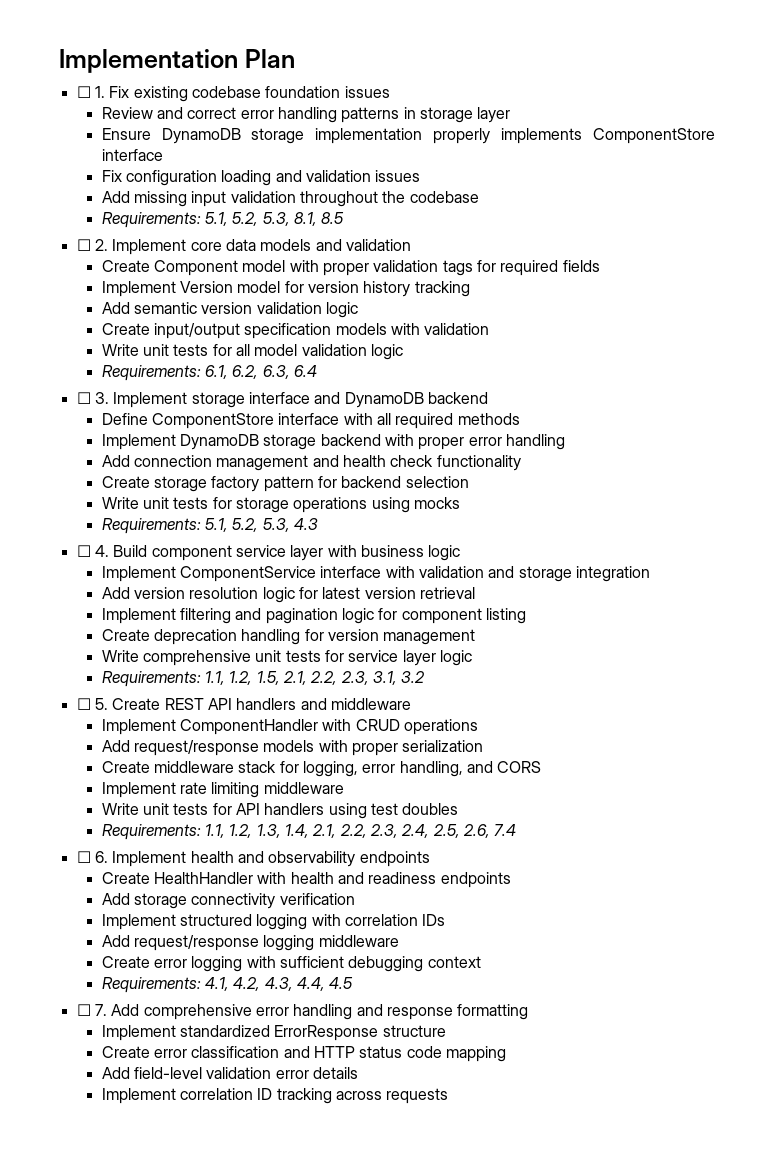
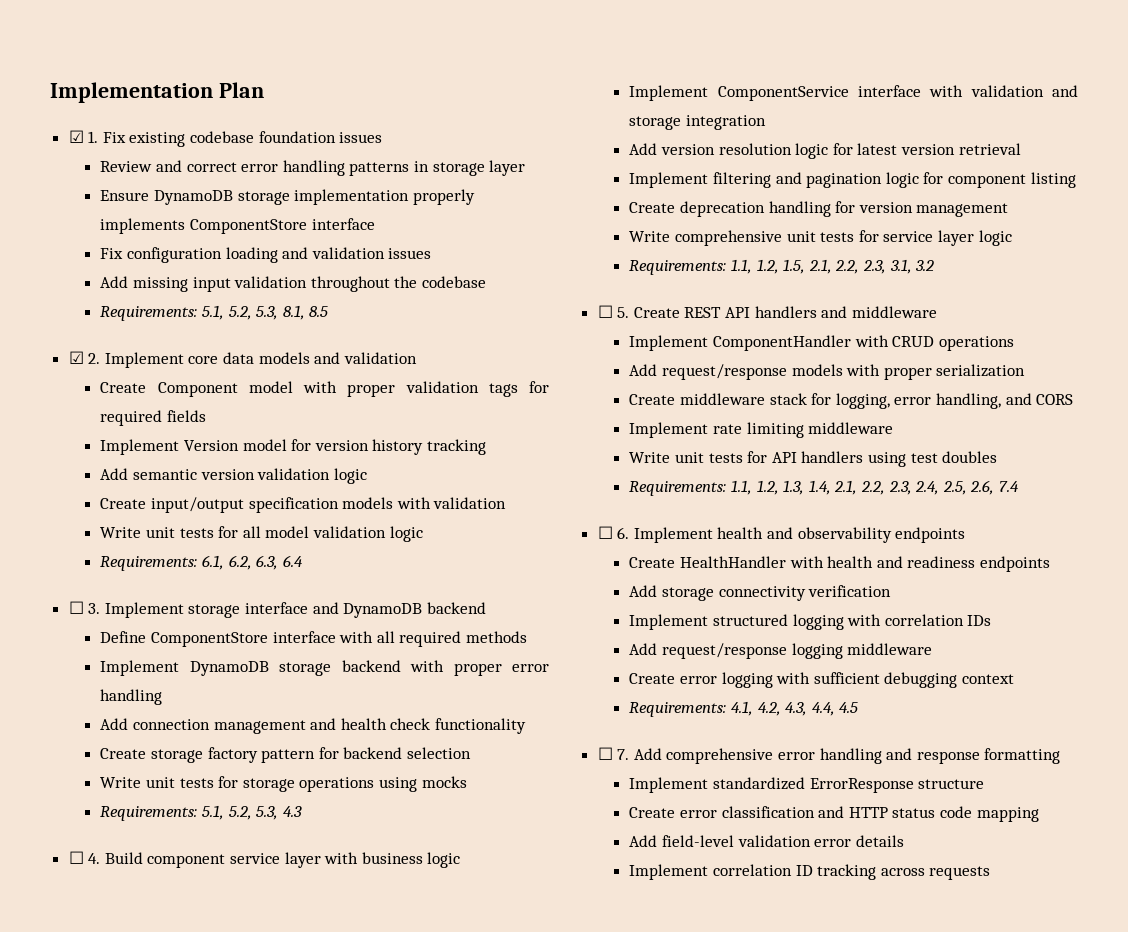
- ☐ 1. Fix existing codebase foundation issues
+ ☑ 1. Fix existing codebase foundation issues
- ☐ 2. Implement core data models and validation
+ ☑ 2. Implement core data models and validation

